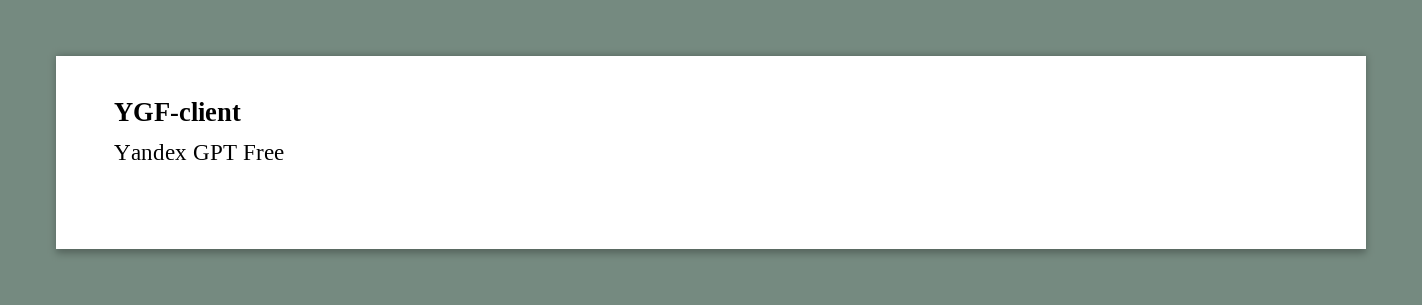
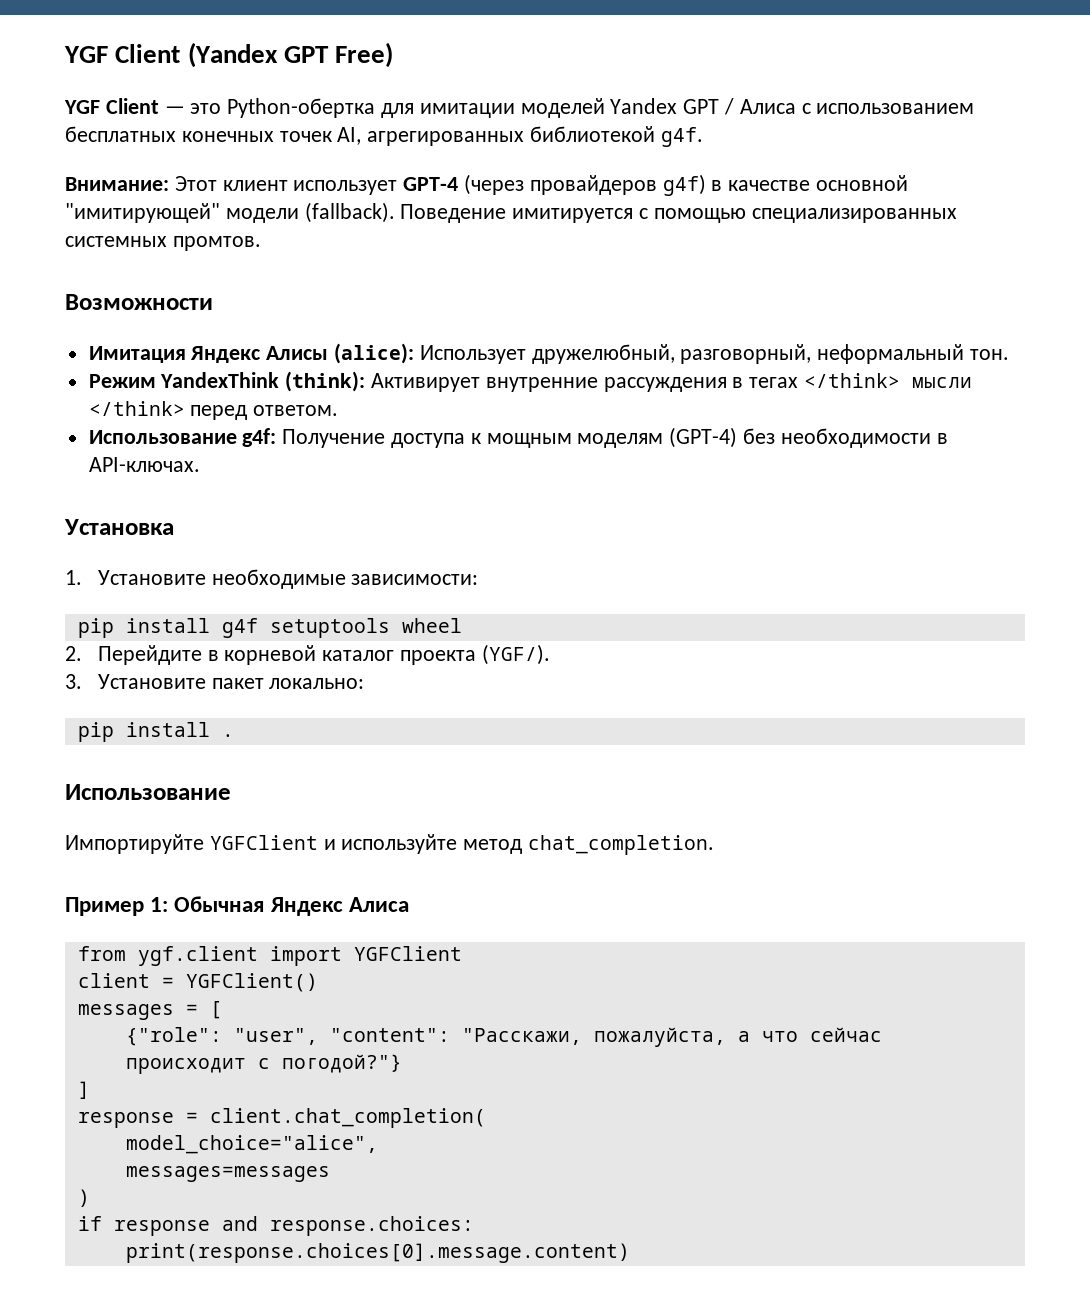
- YGF-client
- Yandex GPT Free
+ YGF Client (Yandex GPT Free)
+ YGF Client — это Python-обертка для имитации моделей Yandex GPT / Алиса с использованием бесплатных конечных точек AI, агрегированных библиотекой g4f.
+ Внимание: Этот клиент использует GPT-4 (через провайдеров g4f) в качестве основной "имитирующей" модели (fallback). Поведение имитируется с помощью специализированных системных промтов.
+ Возможности
+ Имитация Яндекс Алисы (alice): Использует дружелюбный, разговорный, неформальный тон.
+ Режим YandexThink (think): Активирует внутренние рассуждения в тегах </think> мысли </think> перед ответом.
+ Использование g4f: Получение доступа к мощным моделям (GPT-4) без необходимости в API-ключах.
+ Установка
+ 1. Установите необходимые зависимости:
+ pip install g4f setuptools wheel
+ 2. Перейдите в корневой каталог проекта (YGF/).
+ 3. Установите пакет локально:
+ pip install .
+ Использование
+ Импортируйте YGFClient и используйте метод chat_completion.
+ Пример 1: Обычная Яндекс Алиса
+ from ygf.client import YGFClient
+ client = YGFClient()
+ messages = [
+ {"role": "user", "content": "Расскажи, пожалуйста, а что сейчас происходит с погодой?"}
+ ]
+ response = client.chat_completion(
+ model_choice="alice",
+ messages=messages
+ )
+ if response and response.choices:
+ print(response.choices[0].message.content)

